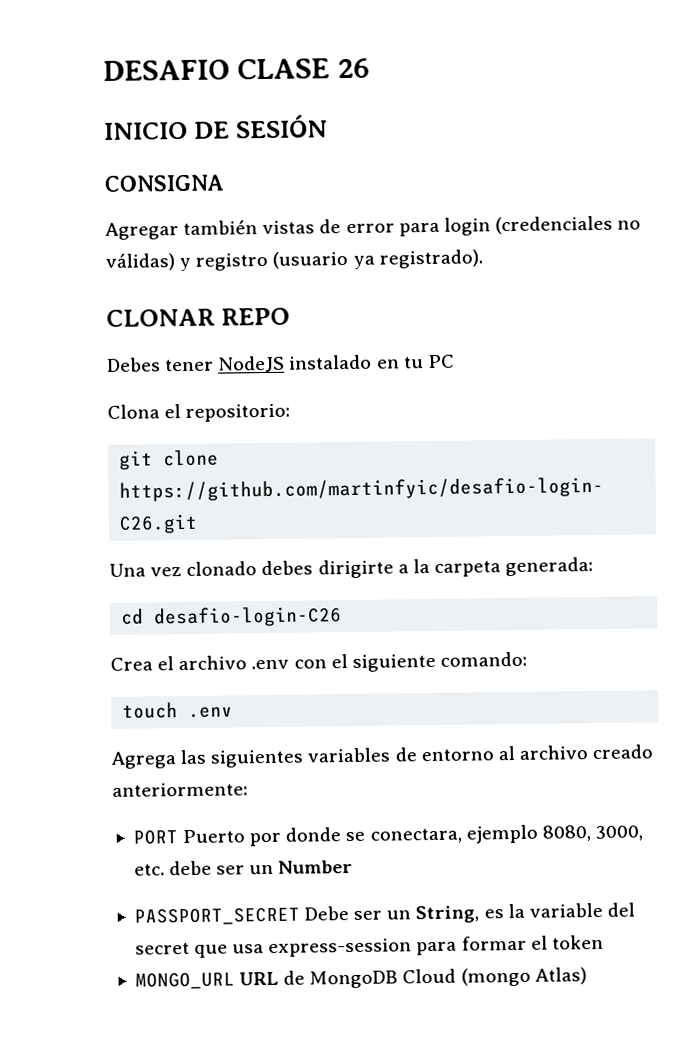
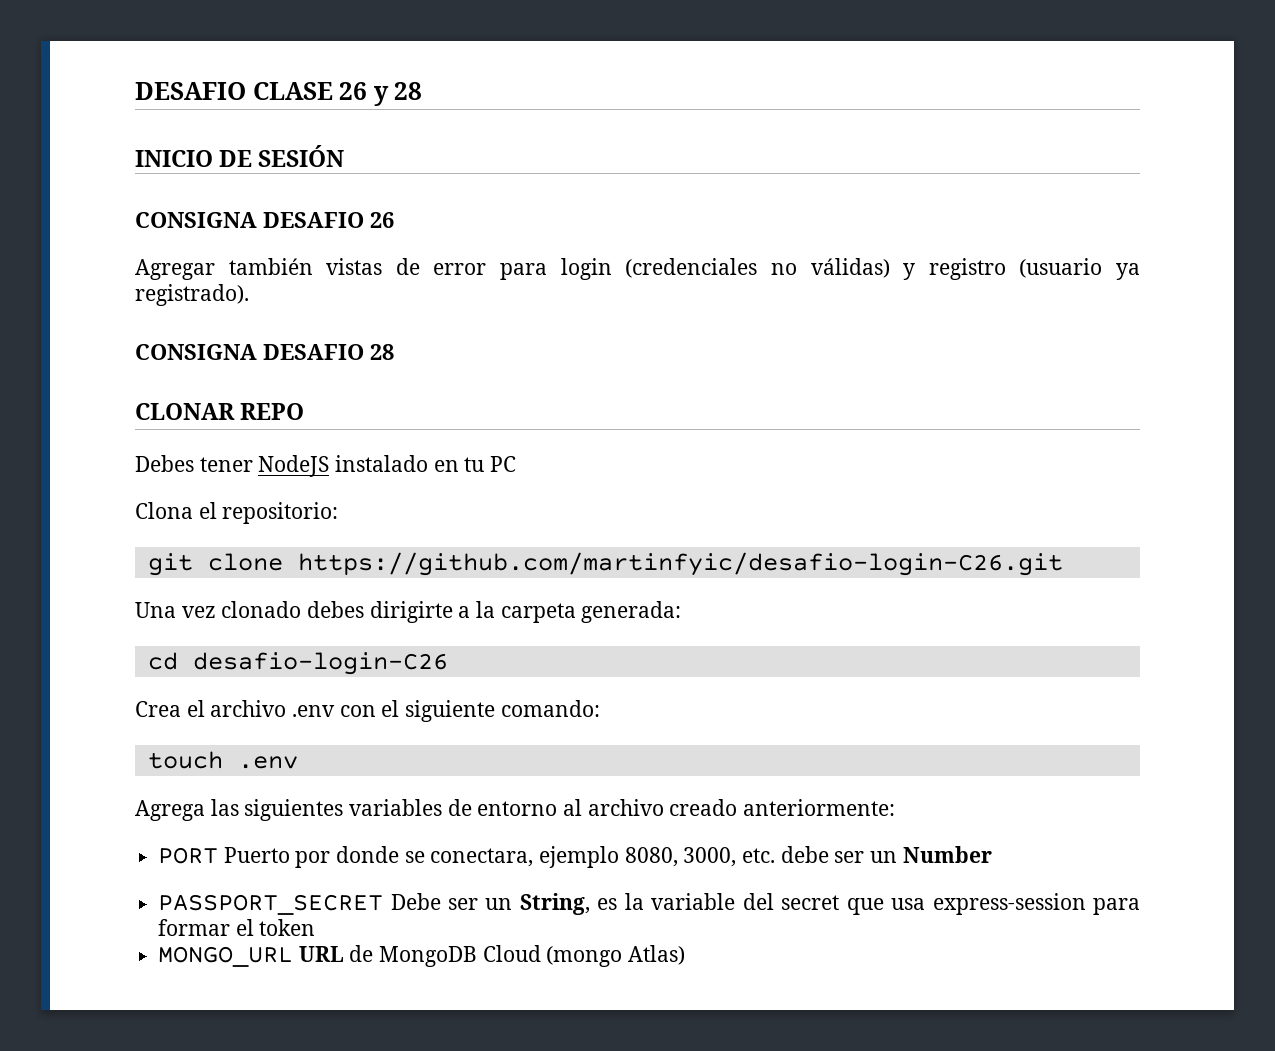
- DESAFIO CLASE 26
+ DESAFIO CLASE 26 y 28
- CONSIGNA
+ CONSIGNA DESAFIO 26
+ CONSIGNA DESAFIO 28

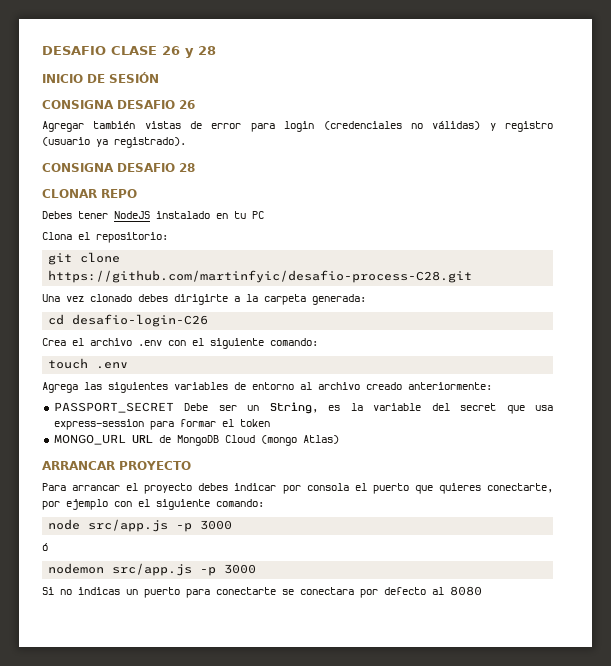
- git clone https://github.com/martinfyic/desafio-login-C26.git
+ git clone https://github.com/martinfyic/desafio-process-C28.git
- PORT Puerto por donde se conectara, ejemplo 8080, 3000, etc. debe ser un Number
+ ARRANCAR PROYECTO
+ Para arrancar el proyecto debes indicar por consola el puerto que quieres conectarte, por ejemplo con el siguiente comando:
+ node src/app.js -p 3000
+ ó
+ nodemon src/app.js -p 3000
+ Si no indicas un puerto para conectarte se conectara por defecto al 8080

